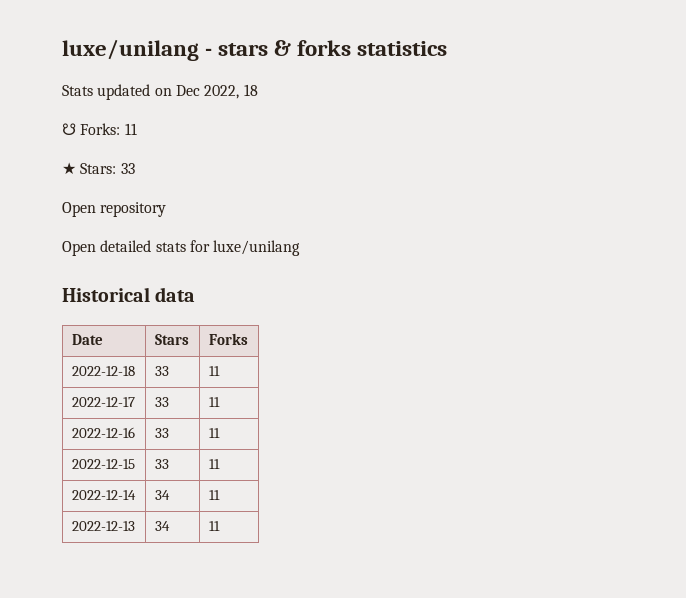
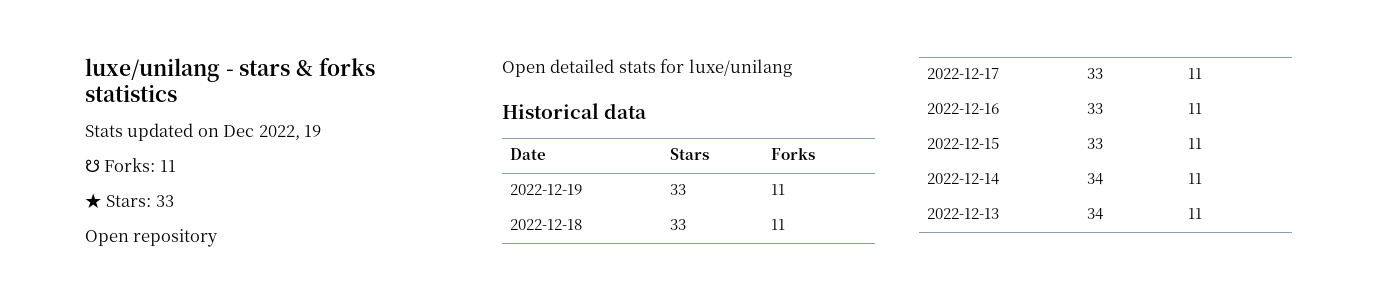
- Stats updated on Dec 2022, 18
+ Stats updated on Dec 2022, 19
+ 2022-12-19 | 33 | 11

